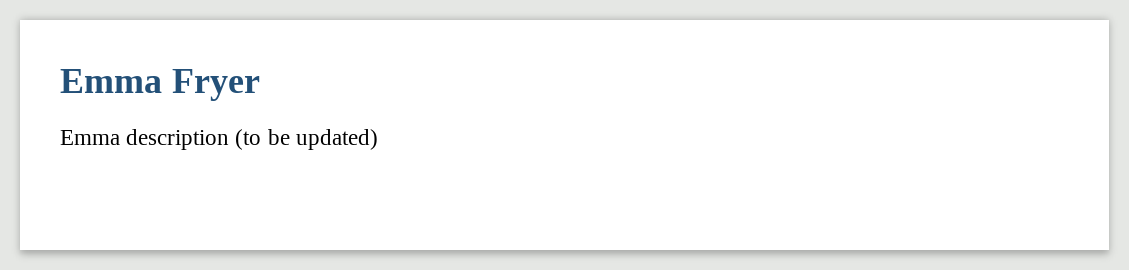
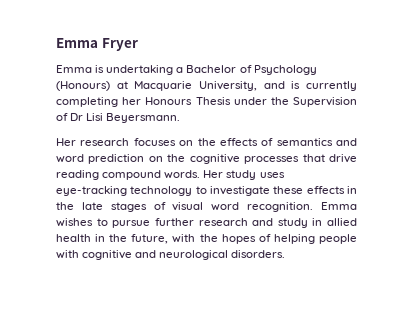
- Emma description (to be updated)
+ Emma is undertaking a Bachelor of Psychology (Honours) at Macquarie University, and is currently completing her Honours Thesis under the Supervision of Dr Lisi Beyersmann.
+ Her research focuses on the effects of semantics and word prediction on the cognitive processes that drive reading compound words. Her study uses eye-tracking technology to investigate these effects in the late stages of visual word recognition. Emma wishes to pursue further research and study in allied health in the future, with the hopes of helping people with cognitive and neurological disorders.

